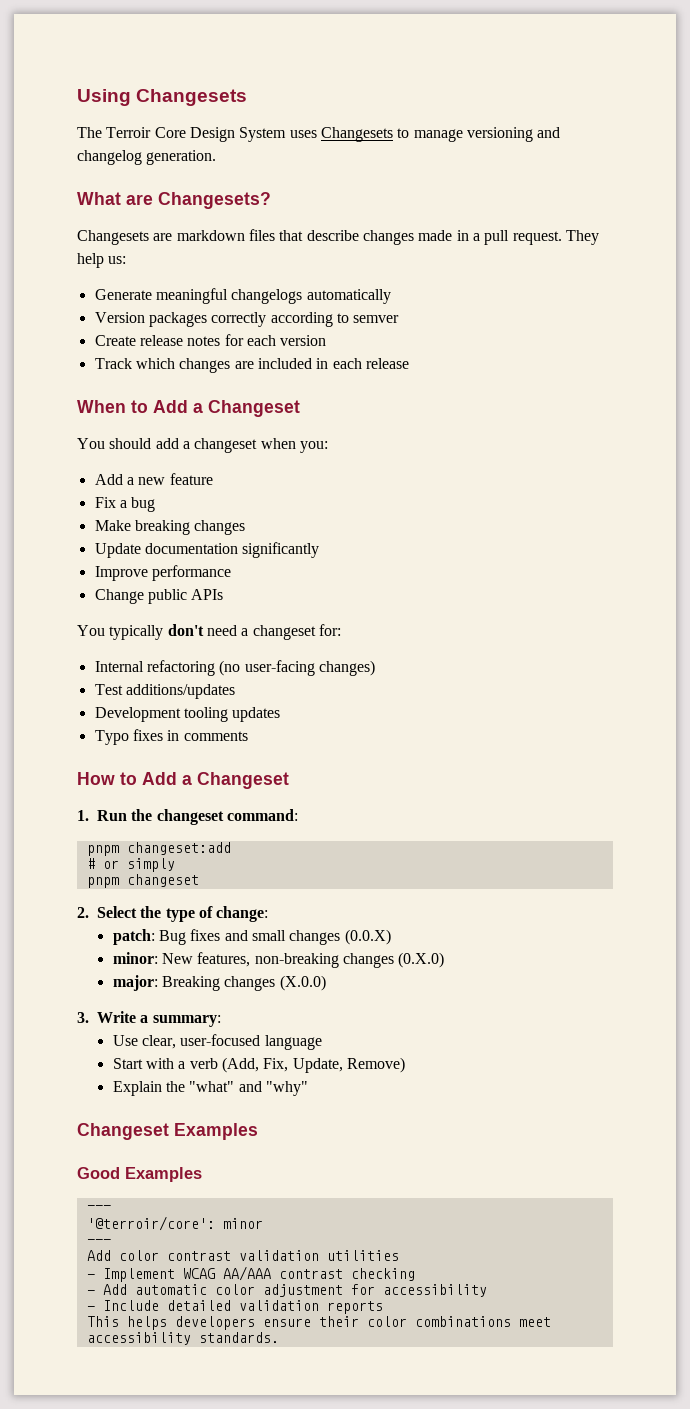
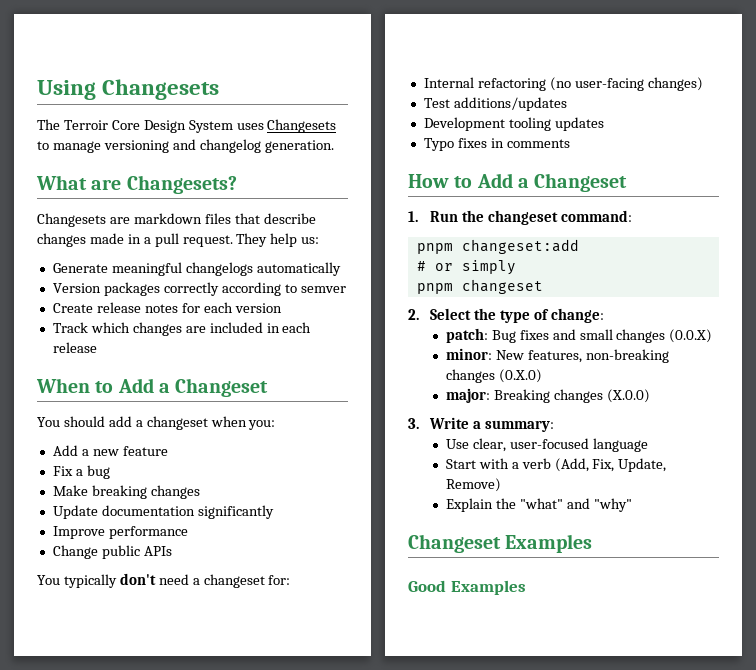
  Good Examples
- ---
- '@terroir/core': minor
- ---
- Add color contrast validation utilities
- - Implement WCAG AA/AAA contrast checking
- - Add automatic color adjustment for accessibility
- - Include detailed validation reports
- This helps developers ensure their color combinations meet accessibility standards.

